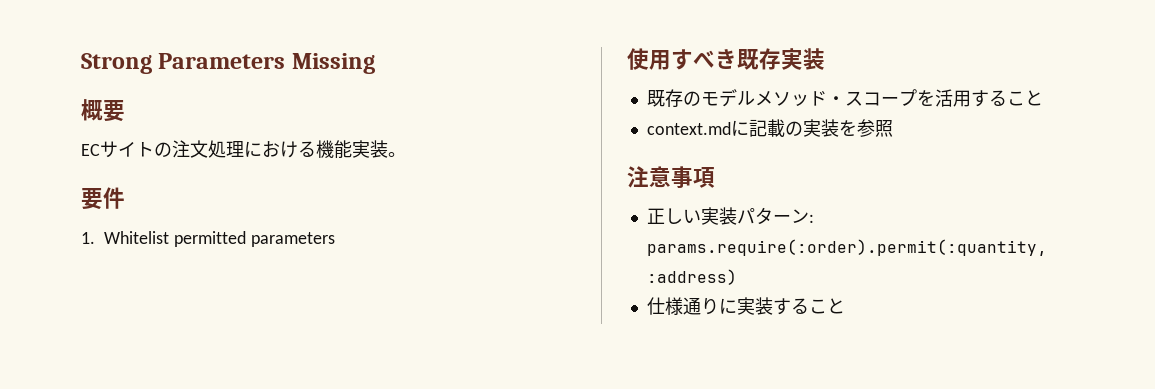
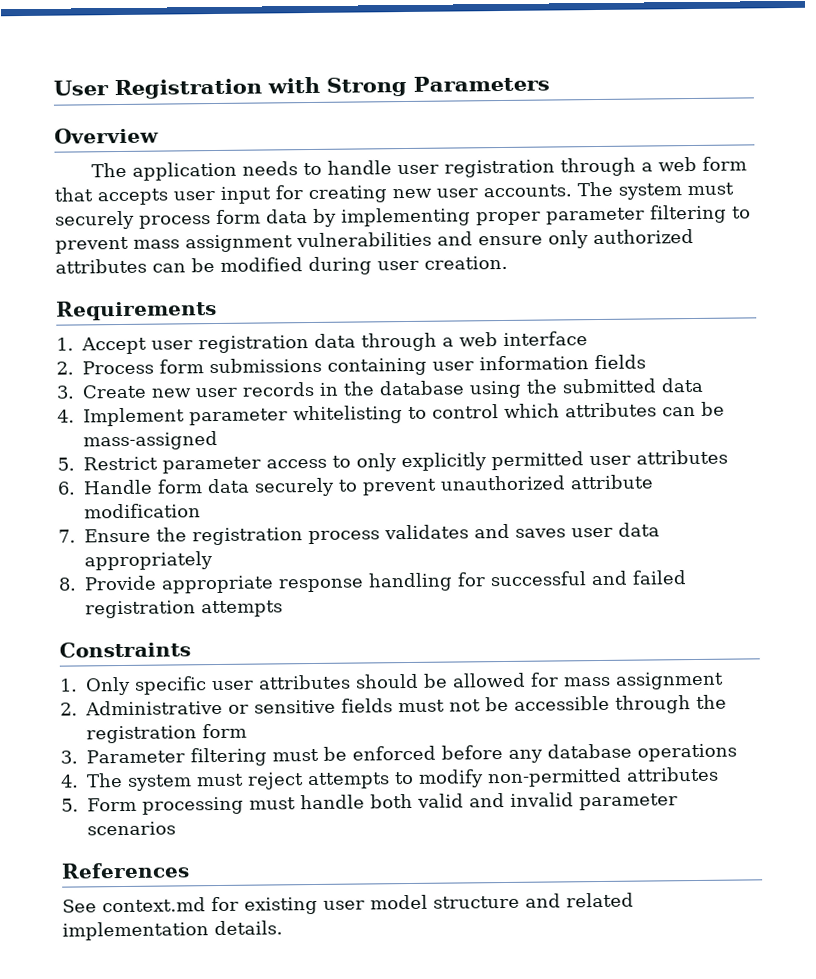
- Strong Parameters Missing
- 概要
- ECサイトの注文処理における機能実装。
- 要件
- 1. Whitelist permitted parameters
- 使用すべき既存実装
- 既存のモデルメソッド・スコープを活用すること
- context.mdに記載の実装を参照
- 注意事項
- 正しい実装パターン: params.require(:order).permit(:quantity, :address)
- 仕様通りに実装すること
+ User Registration with Strong Parameters
+ Overview
+ The application needs to handle user registration through a web form that accepts user input for creating new user accounts. The system must securely process form data by implementing proper parameter filtering to prevent mass assignment vulnerabilities and ensure only authorized attributes can be modified during user creation.
+ Requirements
+ 1. Accept user registration data through a web interface
+ 2. Process form submissions containing user information fields
+ 3. Create new user records in the database using the submitted data
+ 4. Implement parameter whitelisting to control which attributes can be mass-assigned
+ 5. Restrict parameter access to only explicitly permitted user attributes
+ 6. Handle form data securely to prevent unauthorized attribute modification
+ 7. Ensure the registration process validates and saves user data appropriately
+ 8. Provide appropriate response handling for successful and failed registration attempts
+ Constraints
+ 1. Only specific user attributes should be allowed for mass assignment
+ 2. Administrative or sensitive fields must not be accessible through the registration form
+ 3. Parameter filtering must be enforced before any database operations
+ 4. The system must reject attempts to modify non-permitted attributes
+ 5. Form processing must handle both valid and invalid parameter scenarios
+ References
+ See context.md for existing user model structure and related implementation details.

